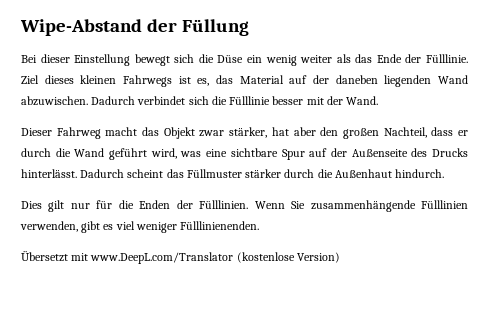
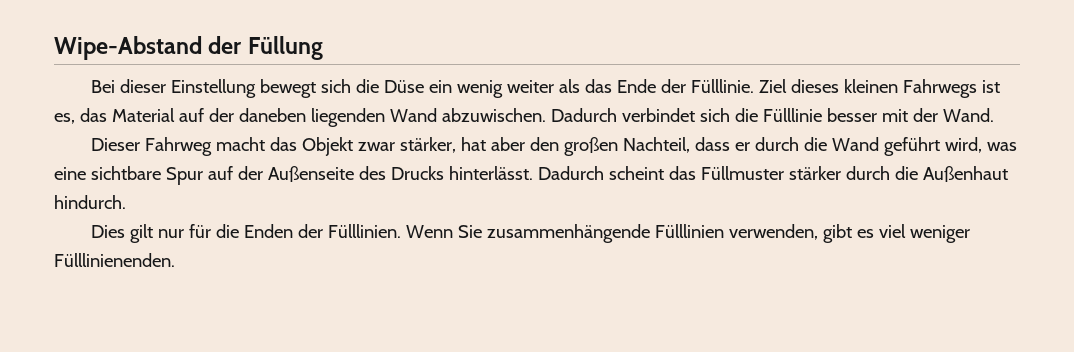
- Übersetzt mit www.DeepL.com/Translator (kostenlose Version)

